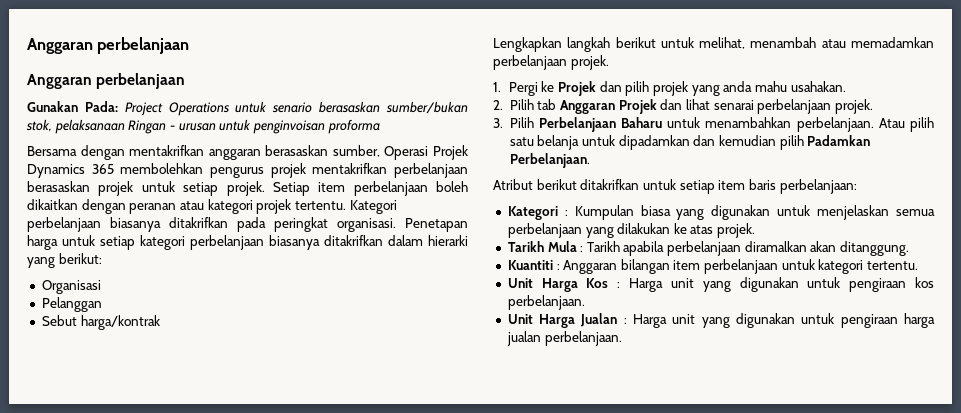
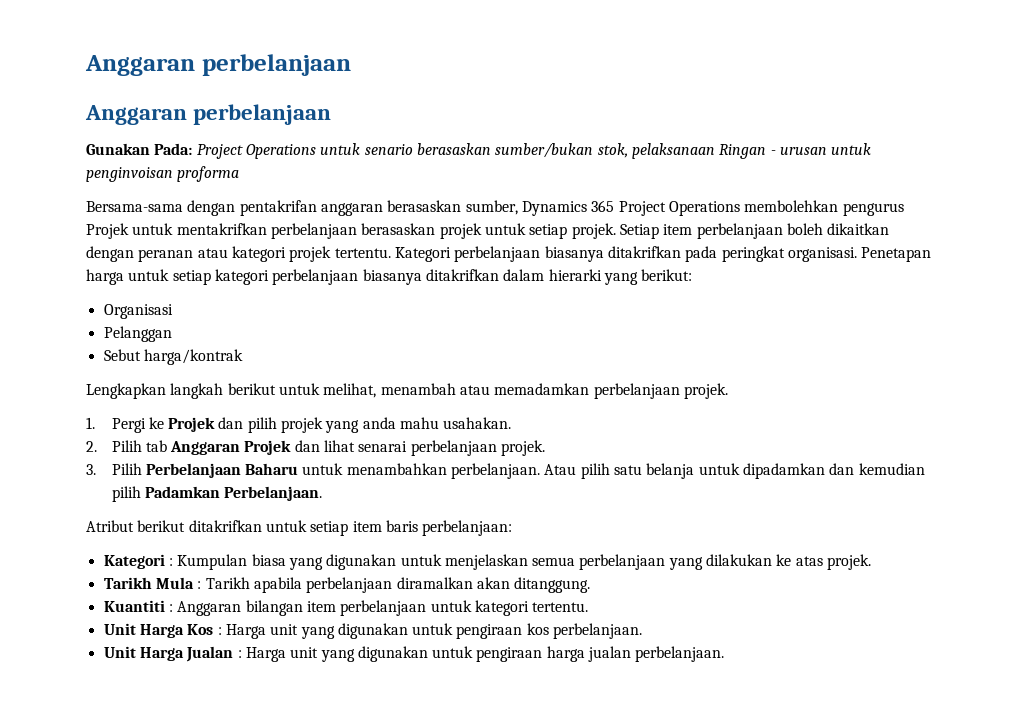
- Bersama dengan mentakrifkan anggaran berasaskan sumber, Operasi Projek Dynamics 365 membolehkan pengurus projek mentakrifkan perbelanjaan berasaskan projek untuk setiap projek.
+ Bersama-sama dengan pentakrifan anggaran berasaskan sumber, Dynamics 365 Project Operations membolehkan pengurus Projek untuk mentakrifkan perbelanjaan berasaskan projek untuk setiap projek.

